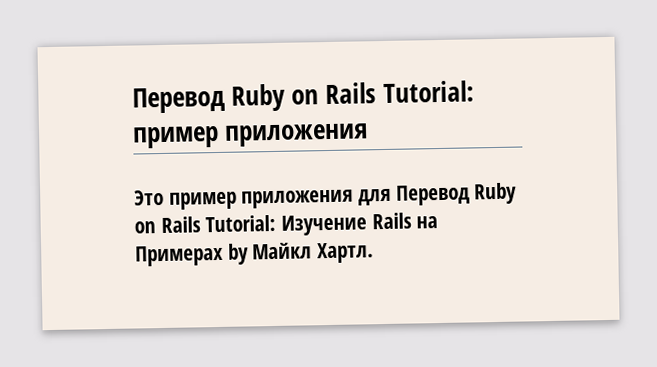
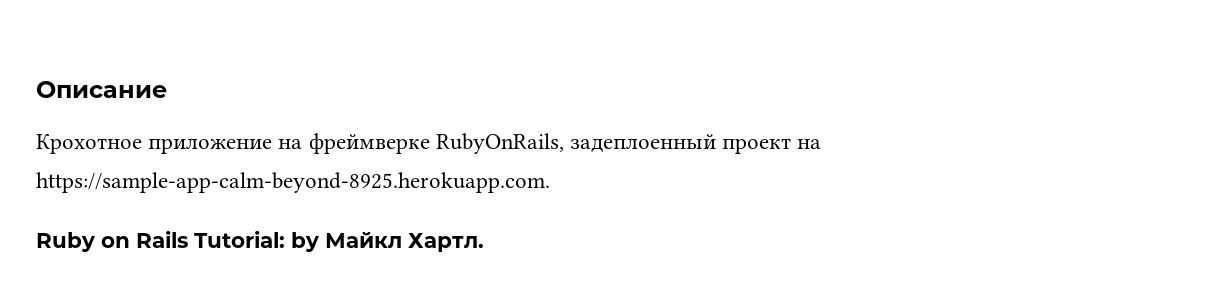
- Перевод Ruby on Rails Tutorial: пример приложения
- Это пример приложения для Перевод Ruby on Rails Tutorial: Изучение Rails на Примерах by Майкл Хартл.
+ Описание
+ Крохотное приложение на фреймверке RubyOnRails, задеплоенный проект на https://sample-app-calm-beyond-8925.herokuapp.com.
+ Ruby on Rails Tutorial: by Майкл Хартл.

